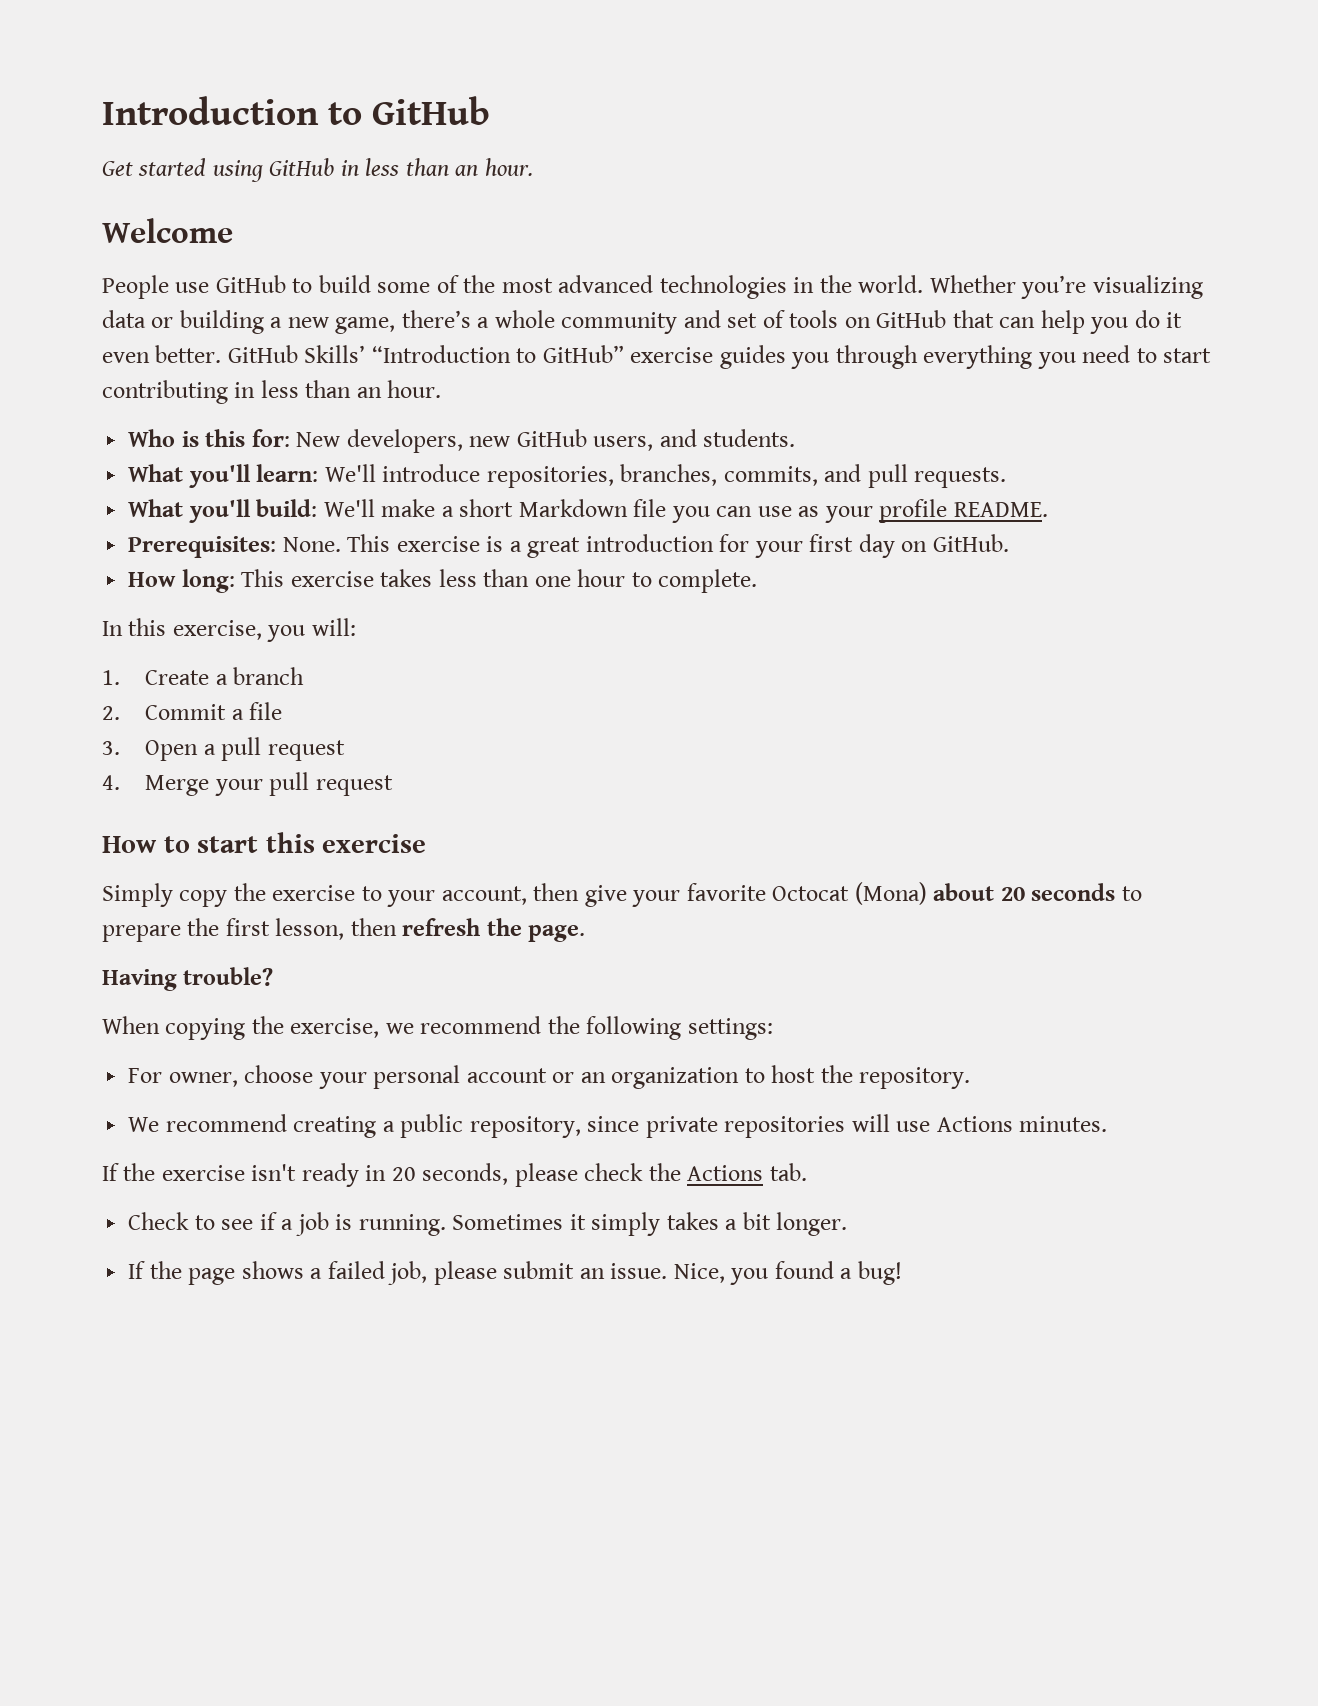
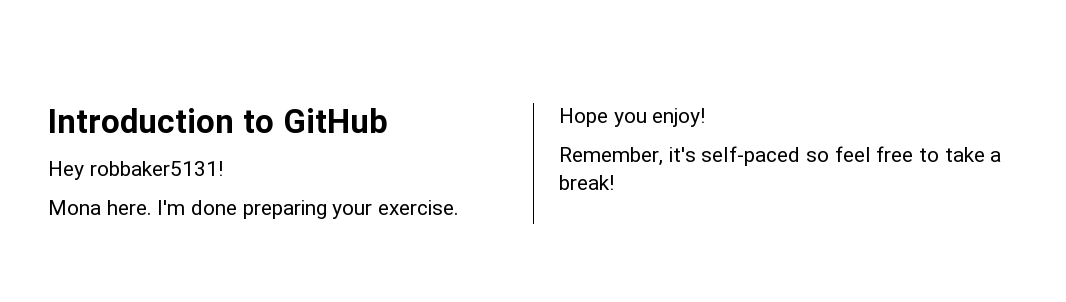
- Get started using GitHub in less than an hour.
- Welcome
- People use GitHub to build some of the most advanced technologies in the world. Whether you’re visualizing data or building a new game, there’s a whole community and set of tools on GitHub that can help you do it even better. GitHub Skills’ “Introduction to GitHub” exercise guides you through everything you need to start contributing in less than an hour.
- Who is this for: New developers, new GitHub users, and students.
- What you'll learn: We'll introduce repositories, branches, commits, and pull requests.
- What you'll build: We'll make a short Markdown file you can use as your profile README.
- Prerequisites: None. This exercise is a great introduction for your first day on GitHub.
- How long: This exercise takes less than one hour to complete.
- In this exercise, you will:
- 1. Create a branch
- 2. Commit a file
- 3. Open a pull request
- 4. Merge your pull request
- How to start this exercise
- Simply copy the exercise to your account, then give your favorite Octocat (Mona) about 20 seconds to prepare the first lesson, then refresh the page.
- Having trouble?
- When copying the exercise, we recommend the following settings:
- For owner, choose your personal account or an organization to host the repository.
- We recommend creating a public repository, since private repositories will use Actions minutes.
- If the exercise isn't ready in 20 seconds, please check the Actions tab.
- Check to see if a job is running. Sometimes it simply takes a bit longer.
- If the page shows a failed job, please submit an issue. Nice, you found a bug!
+ Hey robbaker5131!
+ Mona here. I'm done preparing your exercise. Hope you enjoy!
+ Remember, it's self-paced so feel free to take a break!

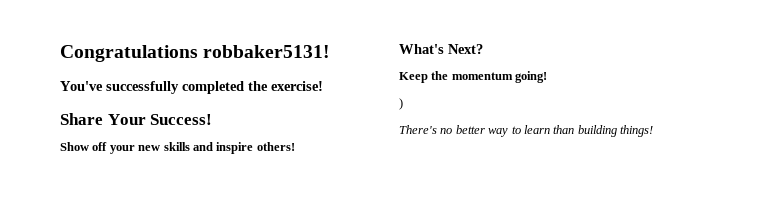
- Introduction to GitHub
- Hey robbaker5131!
- Mona here. I'm done preparing your exercise. Hope you enjoy!
- Remember, it's self-paced so feel free to take a break!
+ Congratulations robbaker5131!
+ You've successfully completed the exercise!
+ Share Your Success!
+ Show off your new skills and inspire others!
+ What's Next?
+ Keep the momentum going!
+ )
+ There's no better way to learn than building things!

